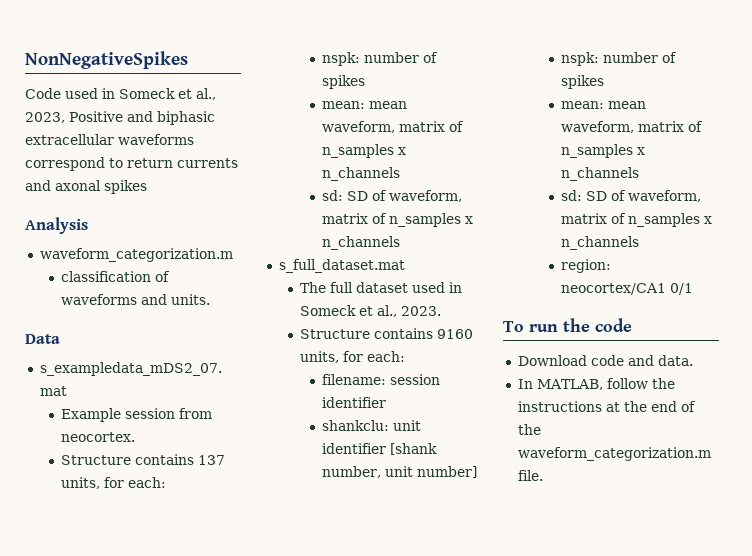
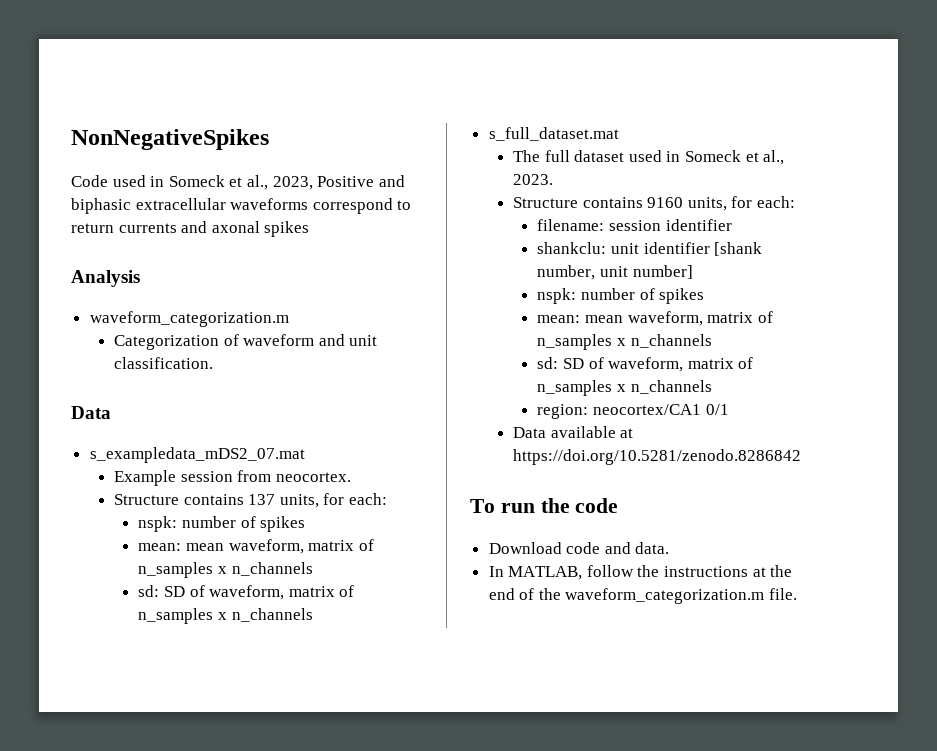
- classification of waveforms and units.
+ Categorization of waveform and unit classification.
+ Data available at https://doi.org/10.5281/zenodo.8286842

